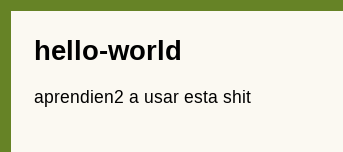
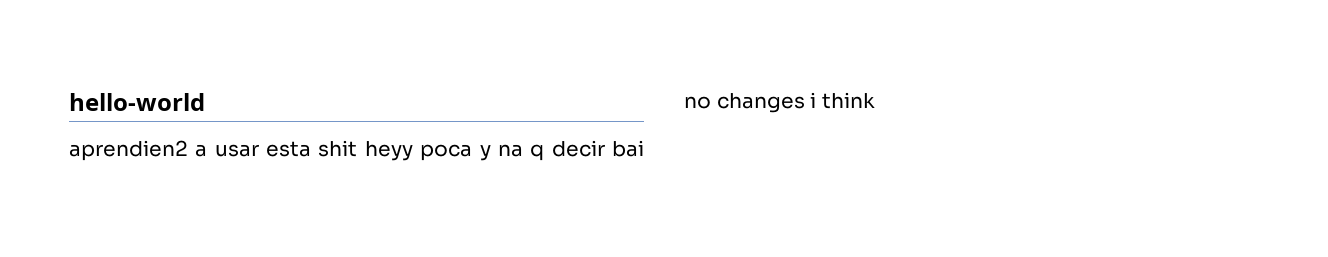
- aprendien2 a usar esta shit
+ aprendien2 a usar esta shit heyy poca y na q decir bai no changes i think

